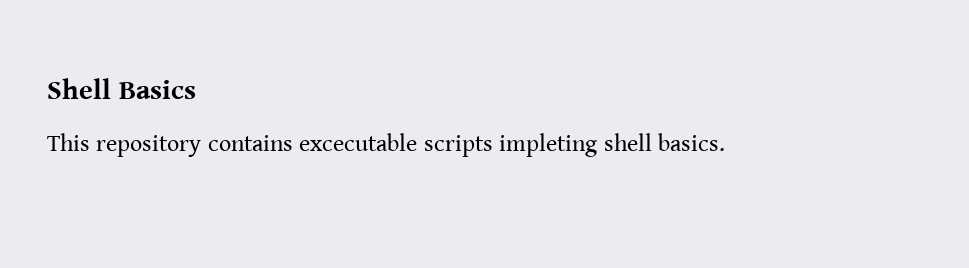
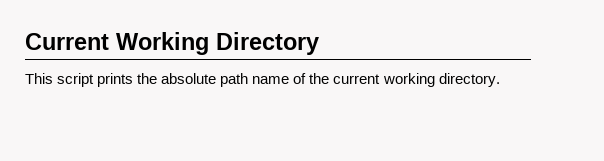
- Shell Basics
- This repository contains excecutable scripts impleting shell basics.
+ Current Working Directory
+ This script prints the absolute path name of the current working directory.

